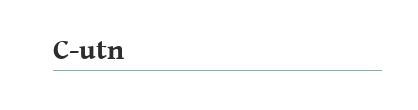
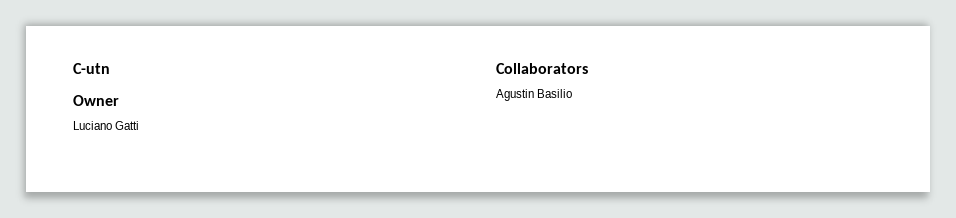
+ Owner
+ Luciano Gatti
+ Collaborators
+ Agustin Basilio

